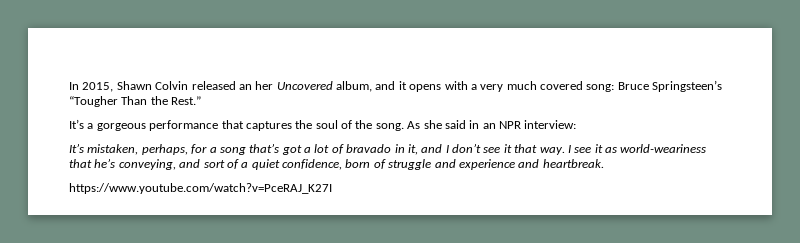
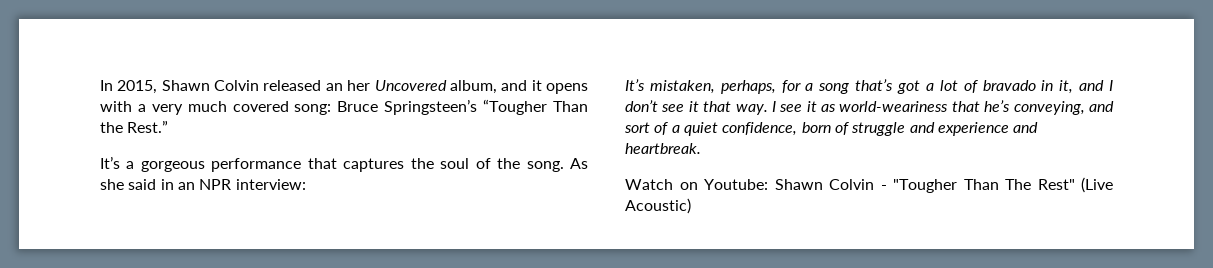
- https://www.youtube.com/watch?v=PceRAJ_K27I
+ Watch on Youtube: Shawn Colvin - "Tougher Than The Rest" (Live Acoustic)

